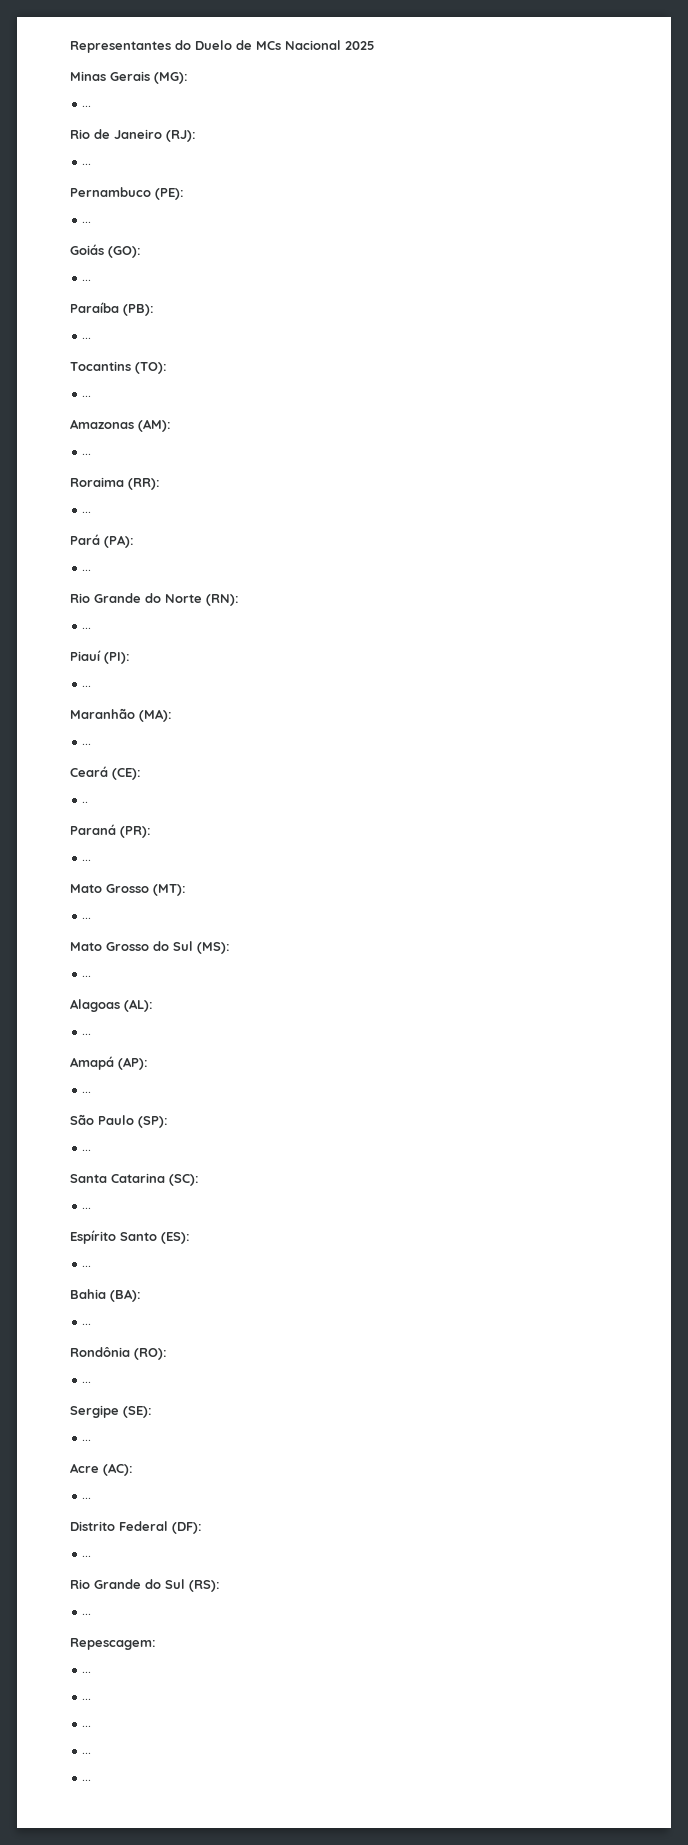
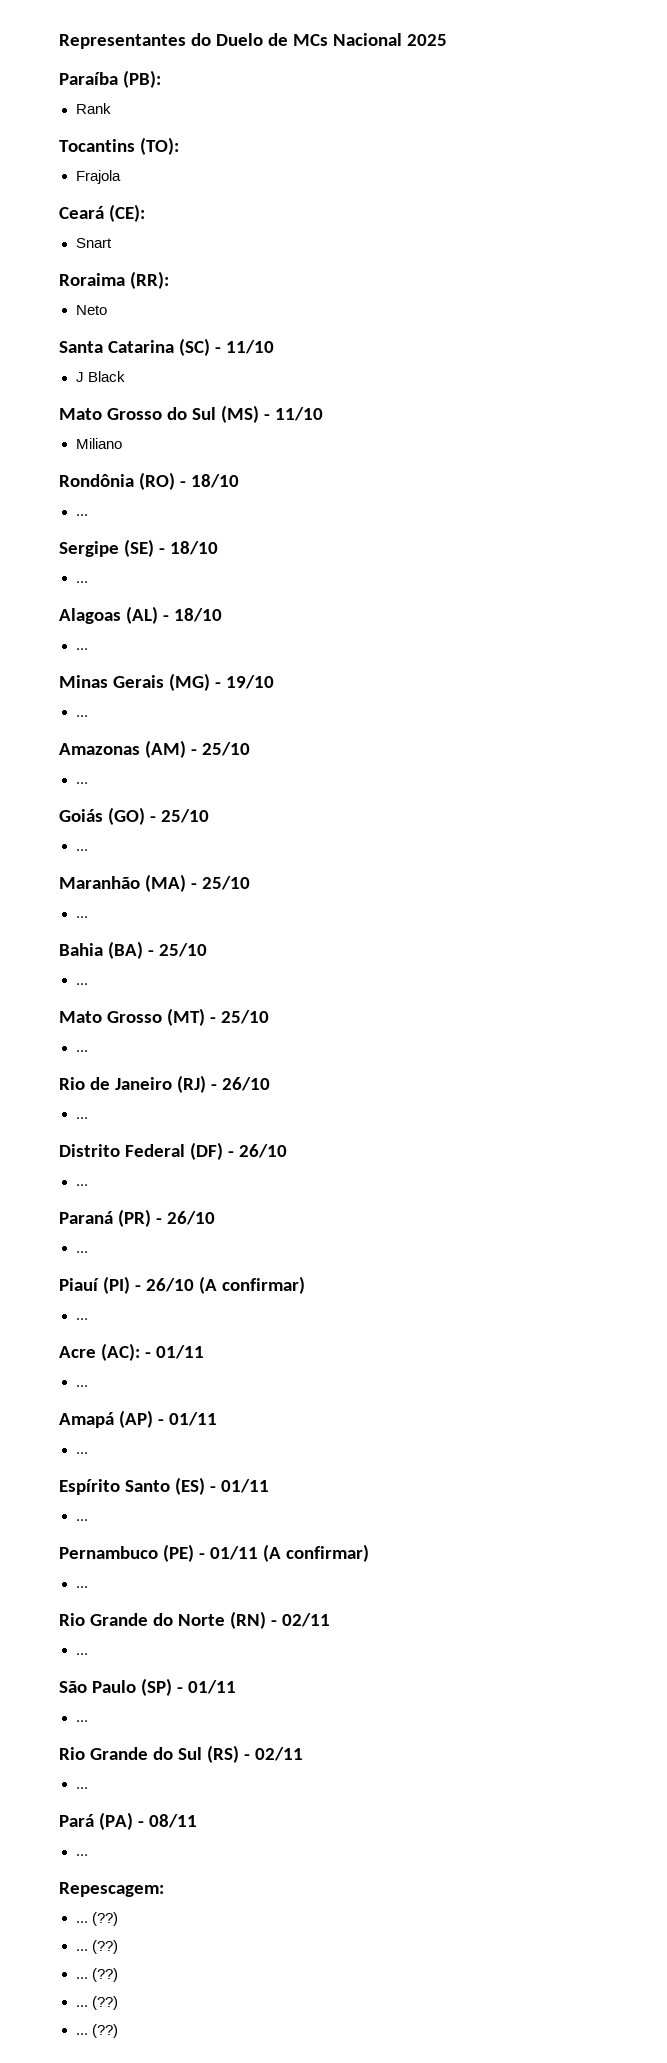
- Minas Gerais (MG):
+ Paraíba (PB):
+ Rank
+ Tocantins (TO):
+ Frajola
+ Ceará (CE):
+ Snart
+ Roraima (RR):
+ Neto
+ Santa Catarina (SC) - 11/10
+ J Black
+ Mato Grosso do Sul (MS) - 11/10
+ Miliano
+ Rondônia (RO) - 18/10
  ...
- Rio de Janeiro (RJ):
+ Sergipe (SE) - 18/10
  ...
- Pernambuco (PE):
+ Alagoas (AL) - 18/10
  ...
- Goiás (GO):
+ Minas Gerais (MG) - 19/10
  ...
- Paraíba (PB):
+ Amazonas (AM) - 25/10
  ...
- Tocantins (TO):
+ Goiás (GO) - 25/10
  ...
- Amazonas (AM):
+ Maranhão (MA) - 25/10
  ...
- Roraima (RR):
+ Bahia (BA) - 25/10
  ...
- Pará (PA):
+ Mato Grosso (MT) - 25/10
+ ...
+ Rio de Janeiro (RJ) - 26/10
+ ...
+ Distrito Federal (DF) - 26/10
+ ...
+ Paraná (PR) - 26/10
+ ...
+ Piauí (PI) - 26/10 (A confirmar)
+ ...
+ Acre (AC): - 01/11
+ ...
+ Amapá (AP) - 01/11
+ ...
+ Espírito Santo (ES) - 01/11
+ ...
+ Pernambuco (PE) - 01/11 (A confirmar)
- Rio Grande do Norte (RN):
+ Rio Grande do Norte (RN) - 02/11
  ...
- Piauí (PI):
- ...
- Maranhão (MA):
- ...
- Ceará (CE):
- ..
- Paraná (PR):
- ...
- Mato Grosso (MT):
- ...
- Mato Grosso do Sul (MS):
- ...
- Alagoas (AL):
- ...
- Amapá (AP):
- ...
- São Paulo (SP):
- ...
- Santa Catarina (SC):
- ...
- Espírito Santo (ES):
- ...
- Bahia (BA):
- ...
- Rondônia (RO):
- ...
- Sergipe (SE):
- ...
- Acre (AC):
- ...
- Distrito Federal (DF):
+ São Paulo (SP) - 01/11
- Rio Grande do Sul (RS):
+ Rio Grande do Sul (RS) - 02/11
+ ...
+ Pará (PA) - 08/11
  Repescagem:
- ...
- ...
- ...
- ...
- ...
+ ... (??)
+ ... (??)
+ ... (??)
+ ... (??)
+ ... (??)

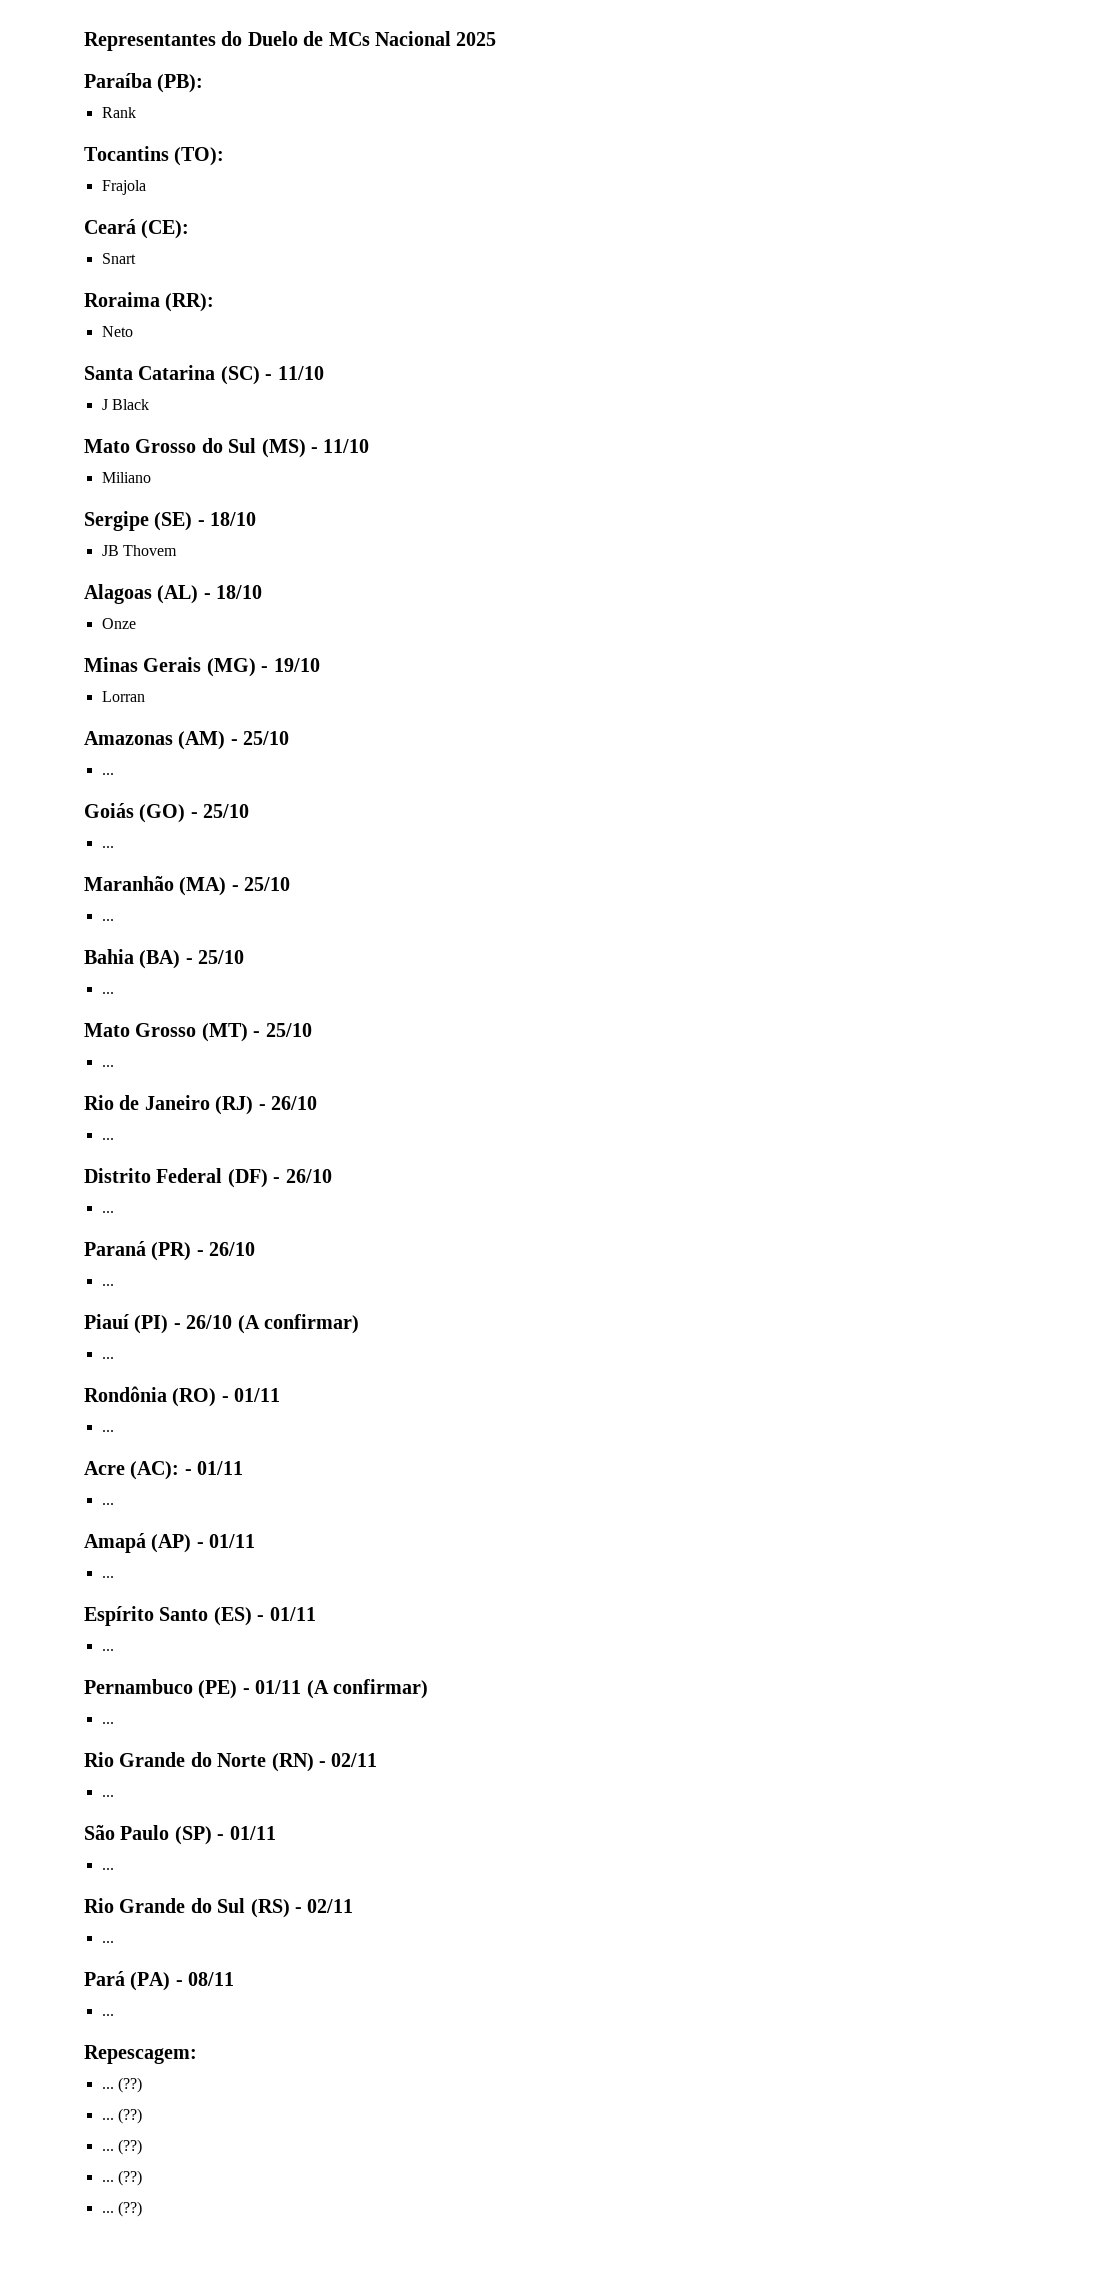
- Rondônia (RO) - 18/10
- ...
  Sergipe (SE) - 18/10
- ...
+ JB Thovem
  Alagoas (AL) - 18/10
- ...
+ Onze
  Minas Gerais (MG) - 19/10
- ...
+ Lorran
+ Rondônia (RO) - 01/11
+ ...

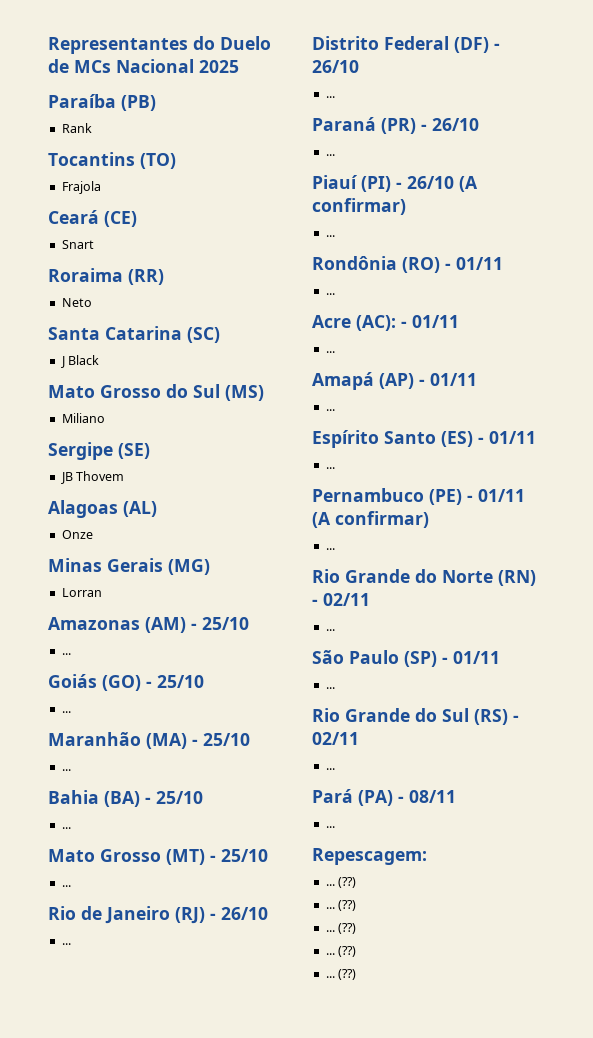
- Paraíba (PB):
+ Paraíba (PB)
- Tocantins (TO):
+ Tocantins (TO)
- Ceará (CE):
+ Ceará (CE)
- Roraima (RR):
+ Roraima (RR)
- Santa Catarina (SC) - 11/10
+ Santa Catarina (SC)
- Mato Grosso do Sul (MS) - 11/10
+ Mato Grosso do Sul (MS)
- Sergipe (SE) - 18/10
+ Sergipe (SE)
- Alagoas (AL) - 18/10
+ Alagoas (AL)
- Minas Gerais (MG) - 19/10
+ Minas Gerais (MG)

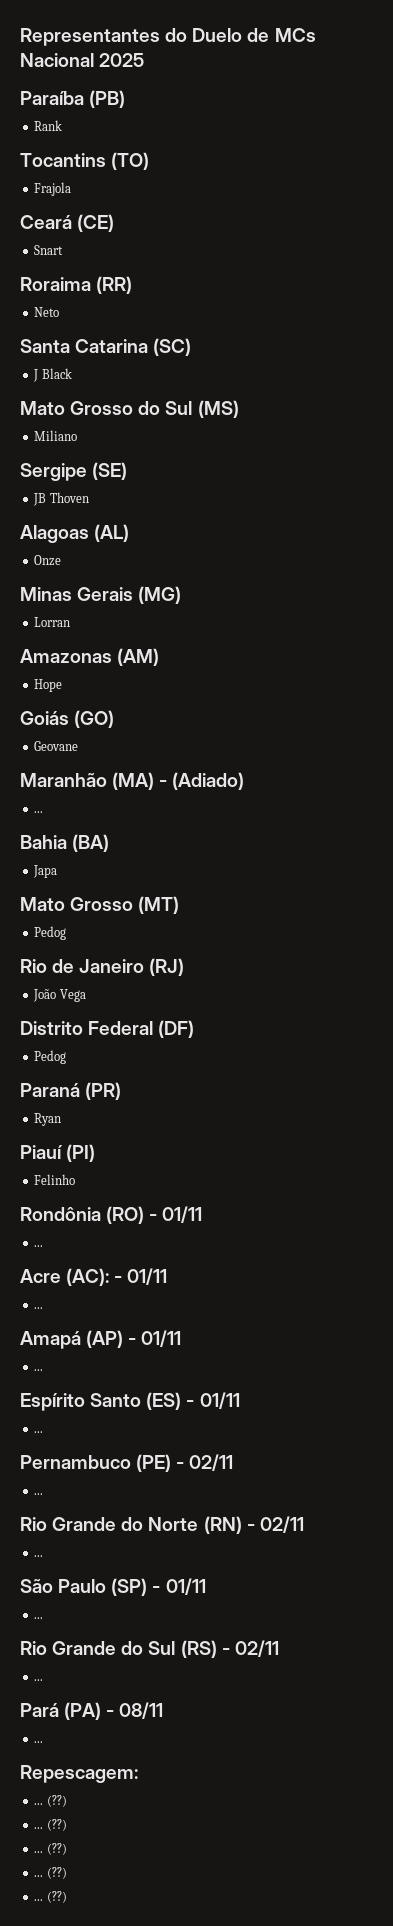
- JB Thovem
+ JB Thoven
- Amazonas (AM) - 25/10
- ...
+ Amazonas (AM)
+ Hope
- Goiás (GO) - 25/10
- ...
+ Goiás (GO)
+ Geovane
- Maranhão (MA) - 25/10
+ Maranhão (MA) - (Adiado)
- Bahia (BA) - 25/10
- ...
+ Bahia (BA)
+ Japa
- Mato Grosso (MT) - 25/10
- ...
+ Mato Grosso (MT)
+ Pedog
- Rio de Janeiro (RJ) - 26/10
- ...
+ Rio de Janeiro (RJ)
+ João Vega
- Distrito Federal (DF) - 26/10
- ...
+ Distrito Federal (DF)
+ Pedog
- Paraná (PR) - 26/10
- ...
+ Paraná (PR)
+ Ryan
- Piauí (PI) - 26/10 (A confirmar)
- ...
+ Piauí (PI)
+ Felinho
- Pernambuco (PE) - 01/11 (A confirmar)
+ Pernambuco (PE) - 02/11

